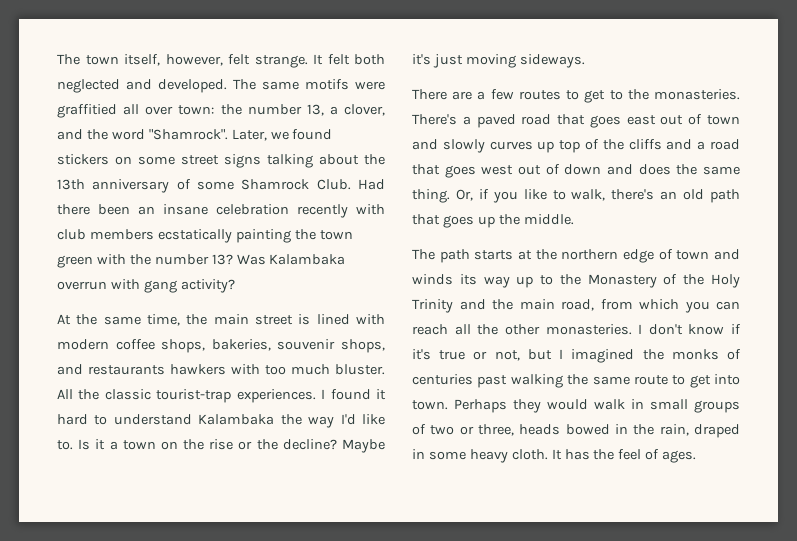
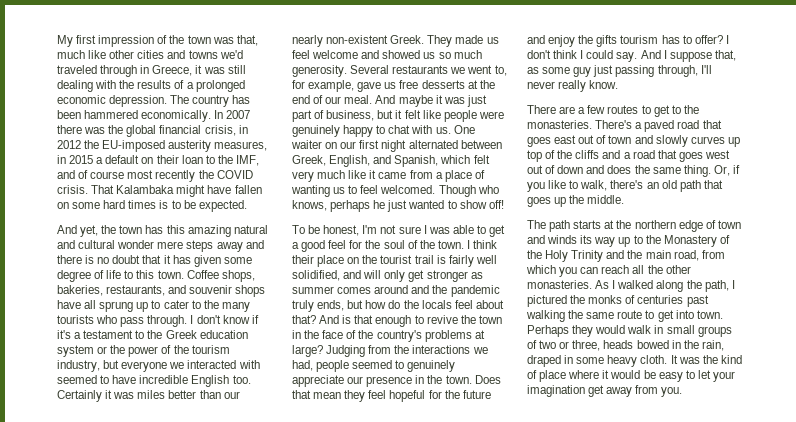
- The town itself, however, felt strange. It felt both neglected and developed. The same motifs were graffitied all over town: the number 13, a clover, and the word "Shamrock". Later, we found stickers on some street signs talking about the 13th anniversary of some Shamrock Club. Had there been an insane celebration recently with club members ecstatically painting the town green with the number 13? Was Kalambaka overrun with gang activity?
- At the same time, the main street is lined with modern coffee shops, bakeries, souvenir shops, and restaurants hawkers with too much bluster. All the classic tourist-trap experiences. I found it hard to understand Kalambaka the way I'd like to. Is it a town on the rise or the decline? Maybe it's just moving sideways.
+ My first impression of the town was that, much like other cities and towns we'd traveled through in Greece, it was still dealing with the results of a prolonged economic depression. The country has been hammered economically. In 2007 there was the global financial crisis, in 2012 the EU-imposed austerity measures, in 2015 a default on their loan to the IMF, and of course most recently the COVID crisis. That Kalambaka might have fallen on some hard times is to be expected.
+ And yet, the town has this amazing natural and cultural wonder mere steps away and there is no doubt that it has given some degree of life to this town. Coffee shops, bakeries, restaurants, and souvenir shops have all sprung up to cater to the many tourists who pass through. I don't know if it's a testament to the Greek education system or the power of the tourism industry, but everyone we interacted with seemed to have incredible English too. Certainly it was miles better than our nearly non-existent Greek. They made us feel welcome and showed us so much generosity. Several restaurants we went to, for example, gave us free desserts at the end of our meal. And maybe it was just part of business, but it felt like people were genuinely happy to chat with us. One waiter on our first night alternated between Greek, English, and Spanish, which felt very much like it came from a place of wanting us to feel welcomed. Though who knows, perhaps he just wanted to show off!
+ To be honest, I'm not sure I was able to get a good feel for the soul of the town. I think their place on the tourist trail is fairly well solidified, and will only get stronger as summer comes around and the pandemic truly ends, but how do the locals feel about that? And is that enough to revive the town in the face of the country's problems at large? Judging from the interactions we had, people seemed to genuinely appreciate our presence in the town. Does that mean they feel hopeful for the future and enjoy the gifts tourism has to offer? I don't think I could say. And I suppose that, as some guy just passing through, I'll never really know.
- I don't know if it's true or not, but I imagined the monks of centuries past walking the same route to get into town.
+ As I walked along the path, I pictured the monks of centuries past walking the same route to get into town.
- It has the feel of ages.
+ It was the kind of place where it would be easy to let your imagination get away from you.

